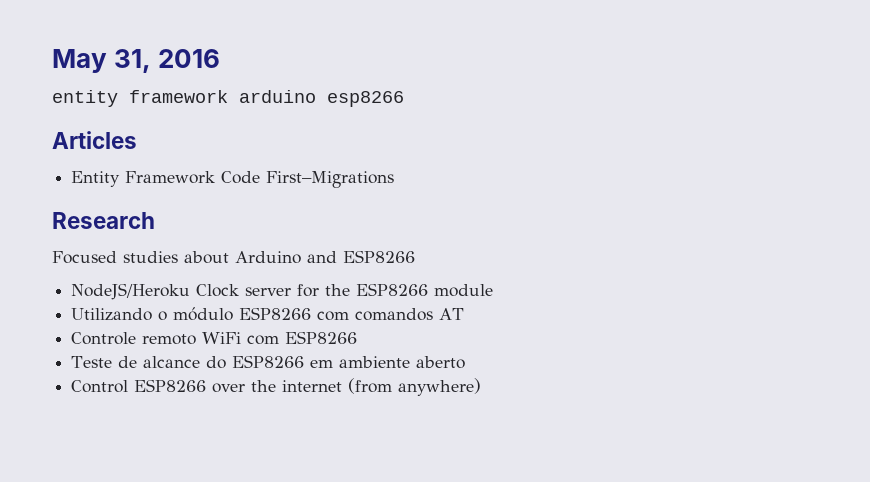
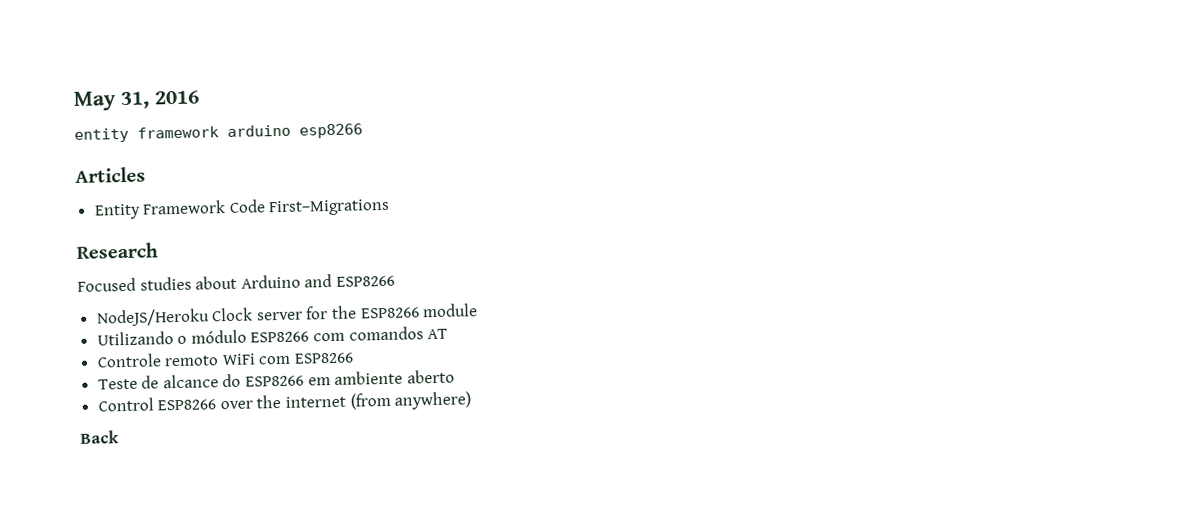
+ Back

